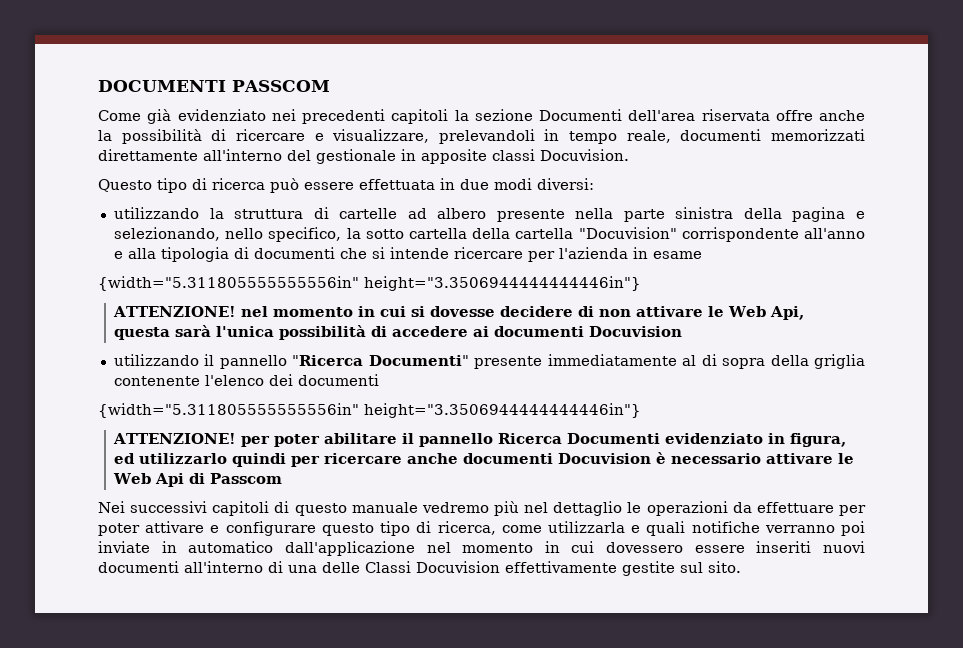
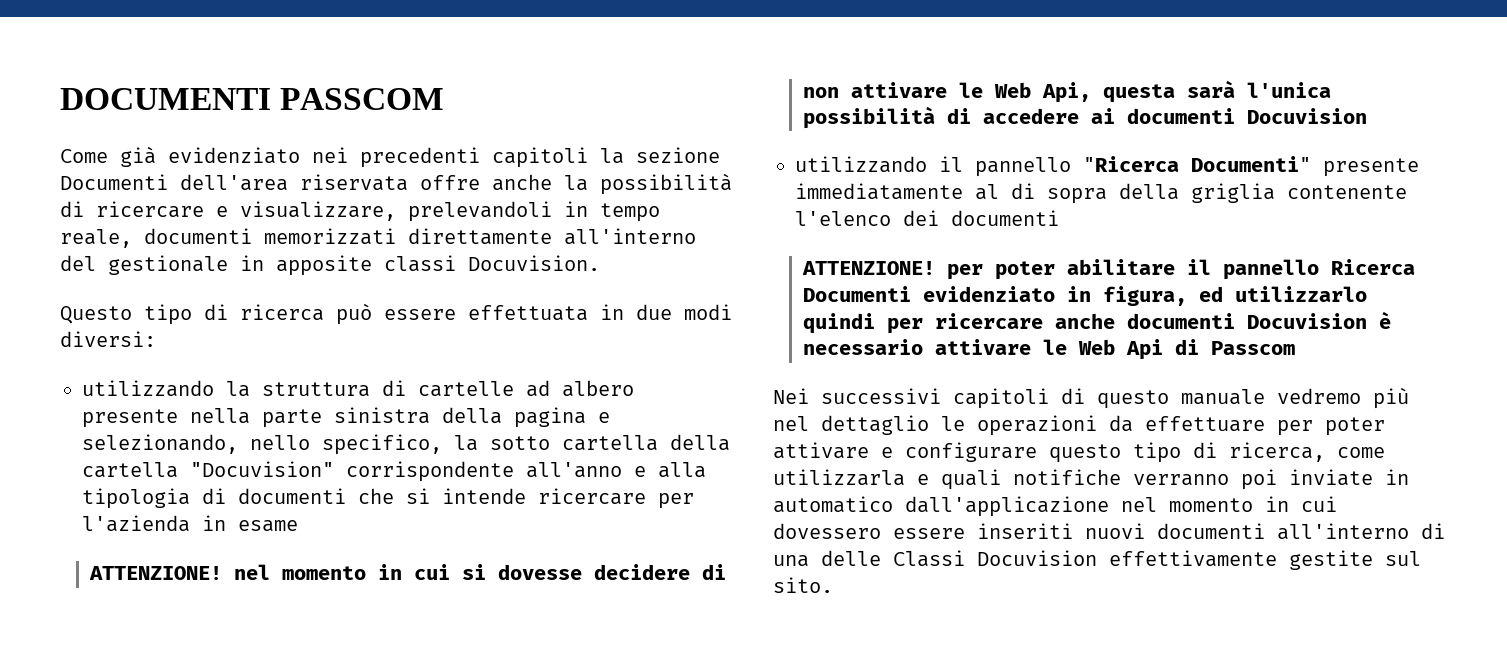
  utilizzando la struttura di cartelle ad albero presente nella parte sinistra della pagina e selezionando, nello specifico, la sotto cartella della cartella "Docuvision" corrispondente all'anno e alla tipologia di documenti che si intende ricercare per l'azienda in esame
- {width="5.311805555555556in" height="3.3506944444444446in"}
  utilizzando il pannello "Ricerca Documenti" presente immediatamente al di sopra della griglia contenente l'elenco dei documenti
- {width="5.311805555555556in" height="3.3506944444444446in"}

